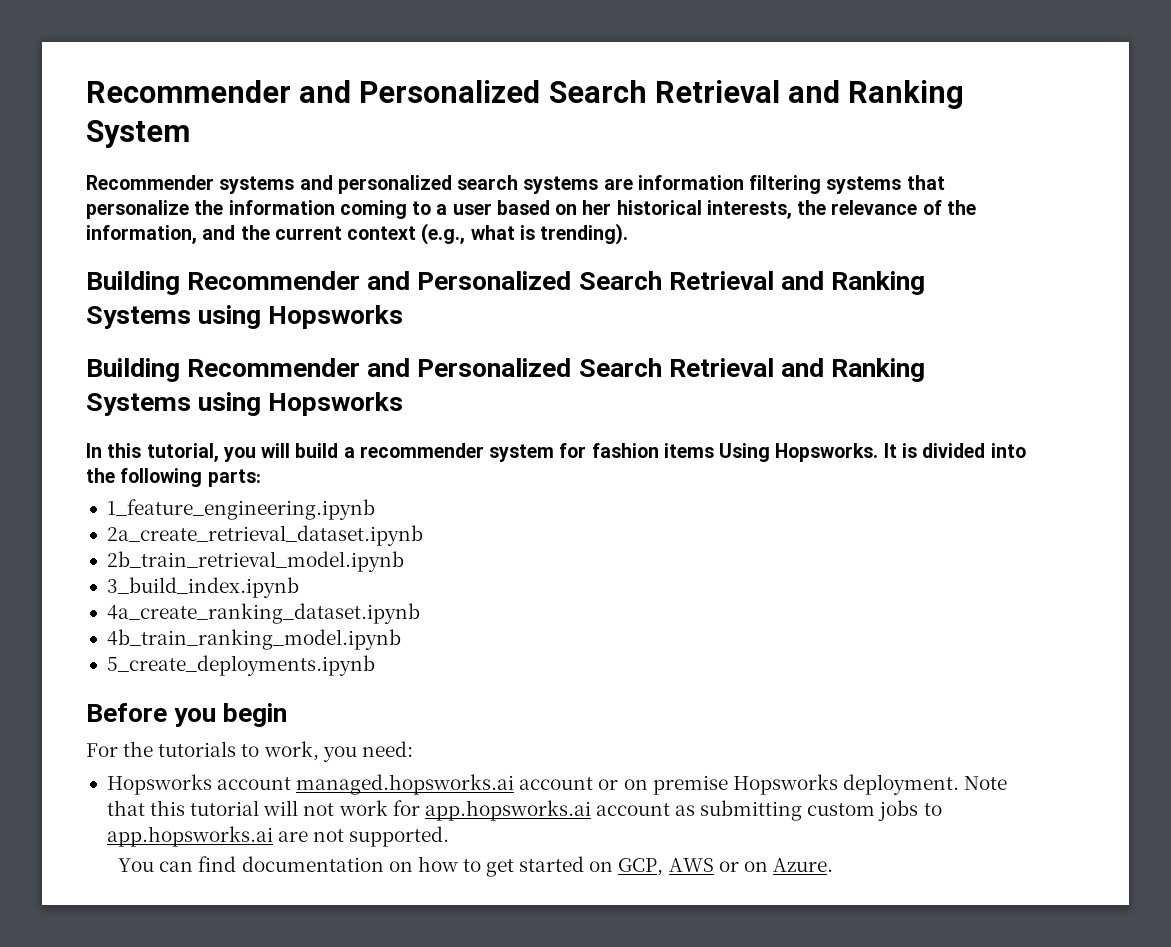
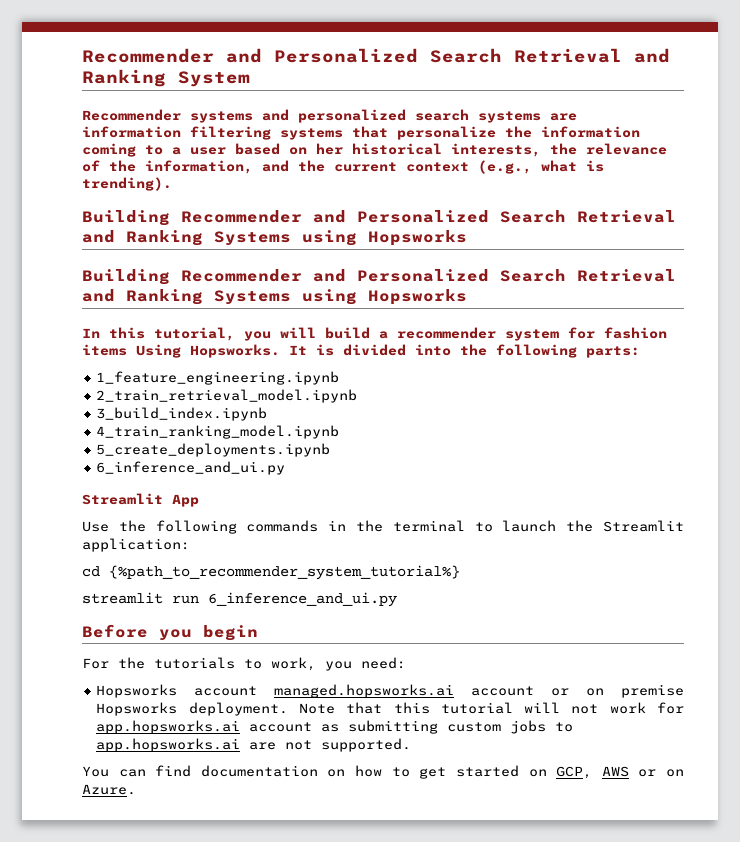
- 2a_create_retrieval_dataset.ipynb
- 2b_train_retrieval_model.ipynb
+ 2_train_retrieval_model.ipynb
- 4a_create_ranking_dataset.ipynb
- 4b_train_ranking_model.ipynb
+ 4_train_ranking_model.ipynb
  5_create_deployments.ipynb
+ 6_inference_and_ui.py
+ Streamlit App
+ Use the following commands in the terminal to launch the Streamlit application:
+ cd {%path_to_recommender_system_tutorial%}
+ streamlit run 6_inference_and_ui.py

